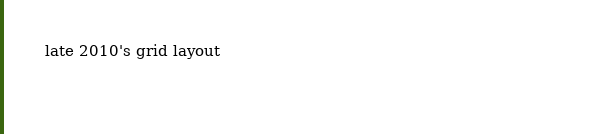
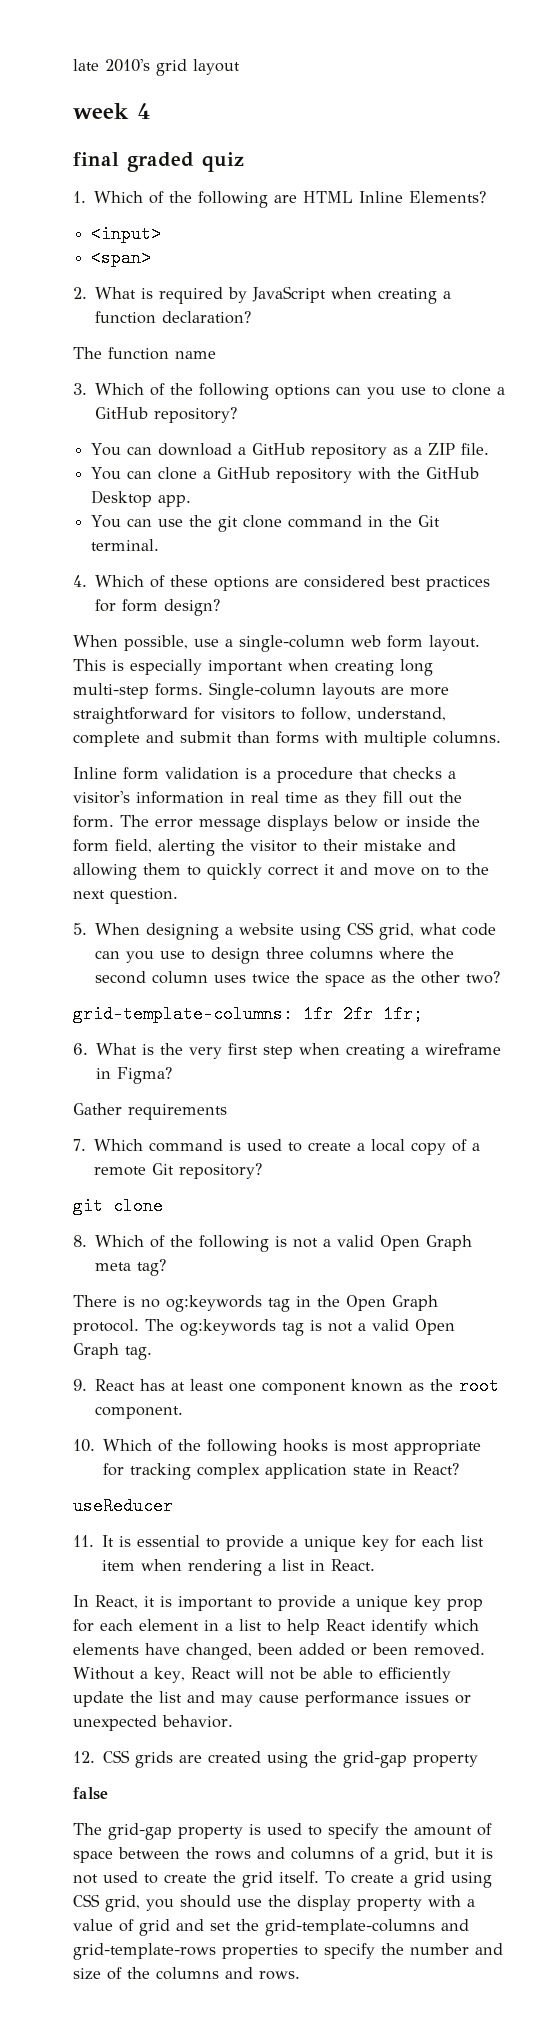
+ week 4
+ final graded quiz
+ 1. Which of the following are HTML Inline Elements?
+ <input>
+ <span>
+ 2. What is required by JavaScript when creating a function declaration?
+ The function name
+ 3. Which of the following options can you use to clone a GitHub repository?
+ You can download a GitHub repository as a ZIP file.
+ You can clone a GitHub repository with the GitHub Desktop app.
+ You can use the git clone command in the Git terminal.
+ 4. Which of these options are considered best practices for form design?
+ When possible, use a single-column web form layout. This is especially important when creating long multi-step forms. Single-column layouts are more straightforward for visitors to follow, understand, complete and submit than forms with multiple columns.
+ Inline form validation is a procedure that checks a visitor's information in real time as they fill out the form. The error message displays below or inside the form field, alerting the visitor to their mistake and allowing them to quickly correct it and move on to the next question.
+ 5. When designing a website using CSS grid, what code can you use to design three columns where the second column uses twice the space as the other two?
+ grid-template-columns: 1fr 2fr 1fr;
+ 6. What is the very first step when creating a wireframe in Figma?
+ Gather requirements
+ 7. Which command is used to create a local copy of a remote Git repository?
+ git clone
+ 8. Which of the following is not a valid Open Graph meta tag?
+ There is no og:keywords tag in the Open Graph protocol. The og:keywords tag is not a valid Open Graph tag.
+ 9. React has at least one component known as the root component.
+ 10. Which of the following hooks is most appropriate for tracking complex application state in React?
+ useReducer
+ 11. It is essential to provide a unique key for each list item when rendering a list in React.
+ In React, it is important to provide a unique key prop for each element in a list to help React identify which elements have changed, been added or been removed. Without a key, React will not be able to efficiently update the list and may cause performance issues or unexpected behavior.
+ 12. CSS grids are created using the grid-gap property
+ false
+ The grid-gap property is used to specify the amount of space between the rows and columns of a grid, but it is not used to create the grid itself. To create a grid using CSS grid, you should use the display property with a value of grid and set the grid-template-columns and grid-template-rows properties to specify the number and size of the columns and rows.

